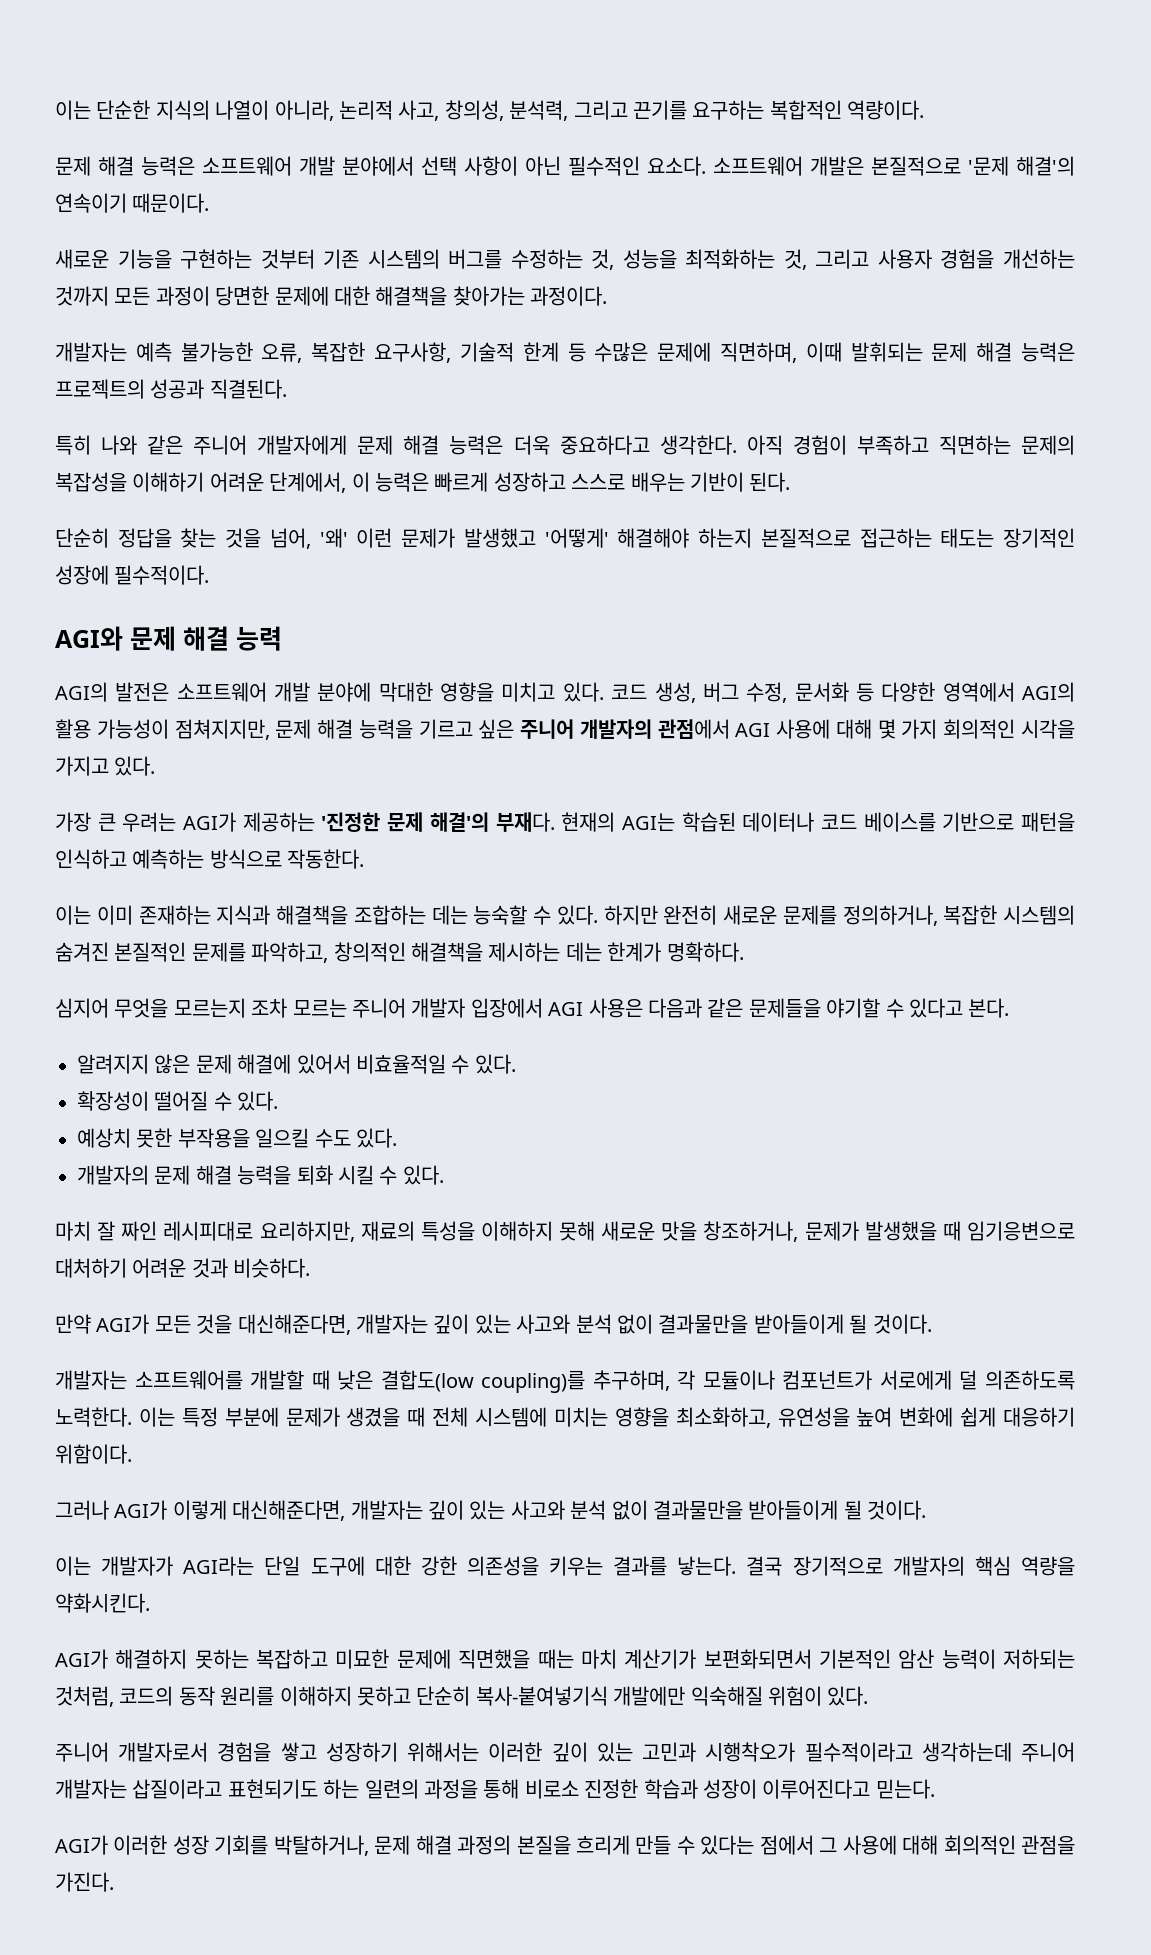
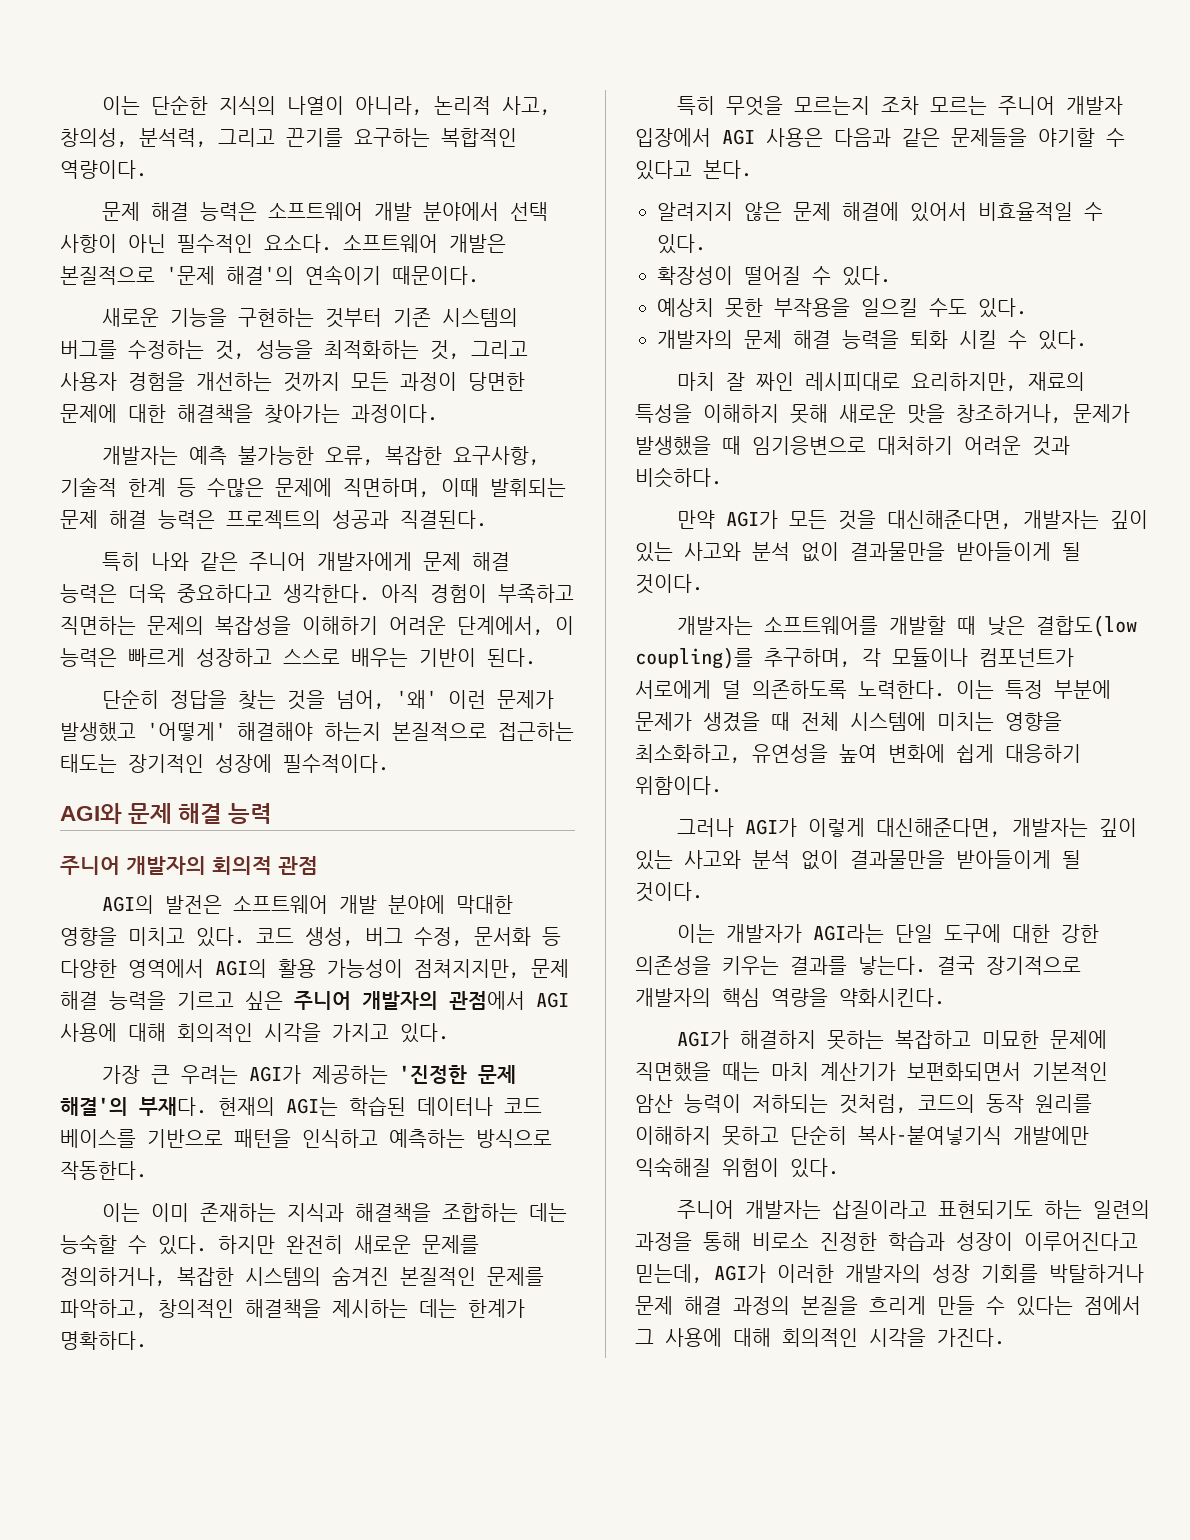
+ 주니어 개발자의 회의적 관점
- 코드 생성, 버그 수정, 문서화 등 다양한 영역에서 AGI의 활용 가능성이 점쳐지지만, 문제 해결 능력을 기르고 싶은 주니어 개발자의 관점에서 AGI 사용에 대해 몇 가지 회의적인 시각을 가지고 있다.
+ 코드 생성, 버그 수정, 문서화 등 다양한 영역에서 AGI의 활용 가능성이 점쳐지지만, 문제 해결 능력을 기르고 싶은 주니어 개발자의 관점에서 AGI 사용에 대해 회의적인 시각을 가지고 있다.
- 심지어 무엇을 모르는지 조차 모르는 주니어 개발자 입장에서 AGI 사용은 다음과 같은 문제들을 야기할 수 있다고 본다.
+ 특히 무엇을 모르는지 조차 모르는 주니어 개발자 입장에서 AGI 사용은 다음과 같은 문제들을 야기할 수 있다고 본다.
- 주니어 개발자로서 경험을 쌓고 성장하기 위해서는 이러한 깊이 있는 고민과 시행착오가 필수적이라고 생각하는데 주니어 개발자는 삽질이라고 표현되기도 하는 일련의 과정을 통해 비로소 진정한 학습과 성장이 이루어진다고 믿는다.
- AGI가 이러한 성장 기회를 박탈하거나, 문제 해결 과정의 본질을 흐리게 만들 수 있다는 점에서 그 사용에 대해 회의적인 관점을 가진다.
+ 주니어 개발자는 삽질이라고 표현되기도 하는 일련의 과정을 통해 비로소 진정한 학습과 성장이 이루어진다고 믿는데, AGI가 이러한 개발자의 성장 기회를 박탈하거나 문제 해결 과정의 본질을 흐리게 만들 수 있다는 점에서 그 사용에 대해 회의적인 시각을 가진다.

